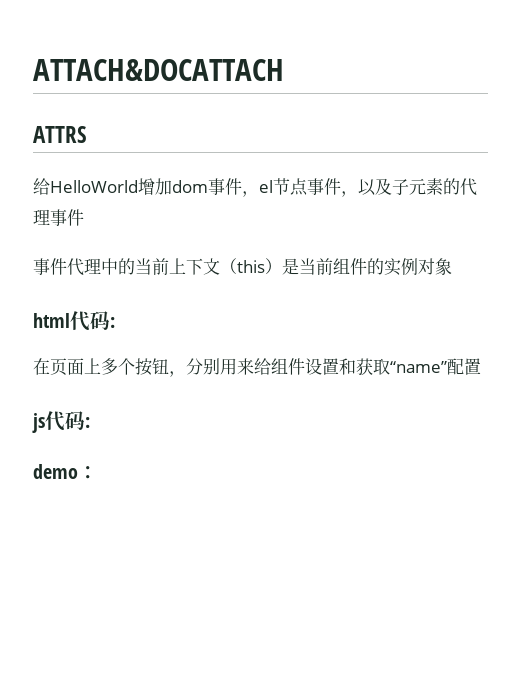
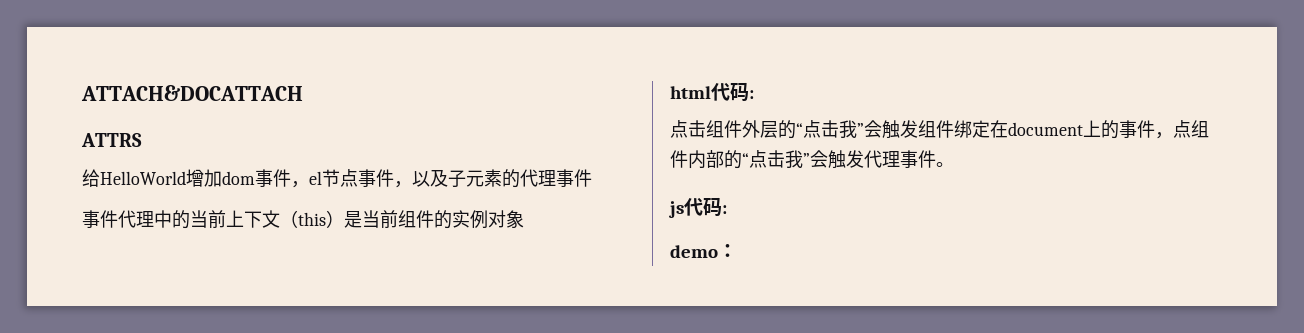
- 在页面上多个按钮，分别用来给组件设置和获取“name”配置
+ 点击组件外层的“点击我”会触发组件绑定在document上的事件，点组件内部的“点击我”会触发代理事件。

